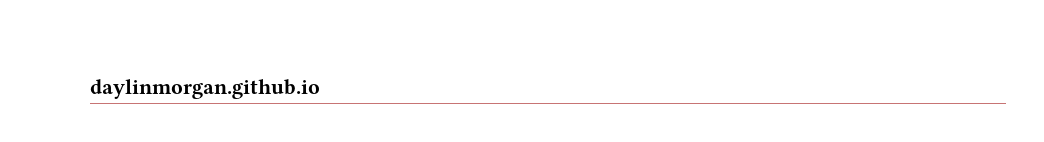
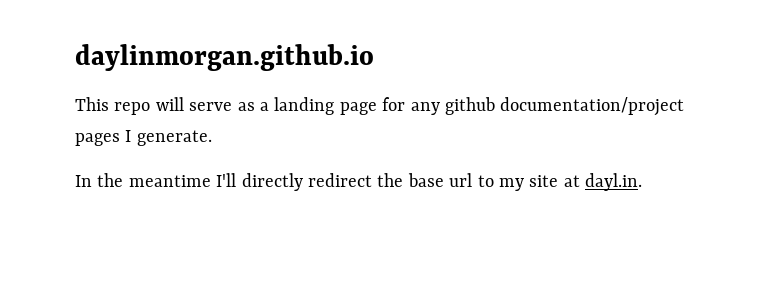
+ This repo will serve as a landing page for any github documentation/project pages I generate.
+ In the meantime I'll directly redirect the base url to my site at dayl.in.

